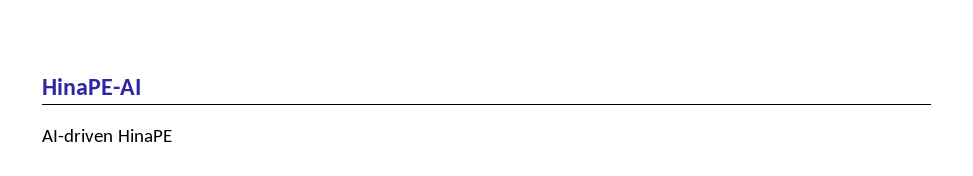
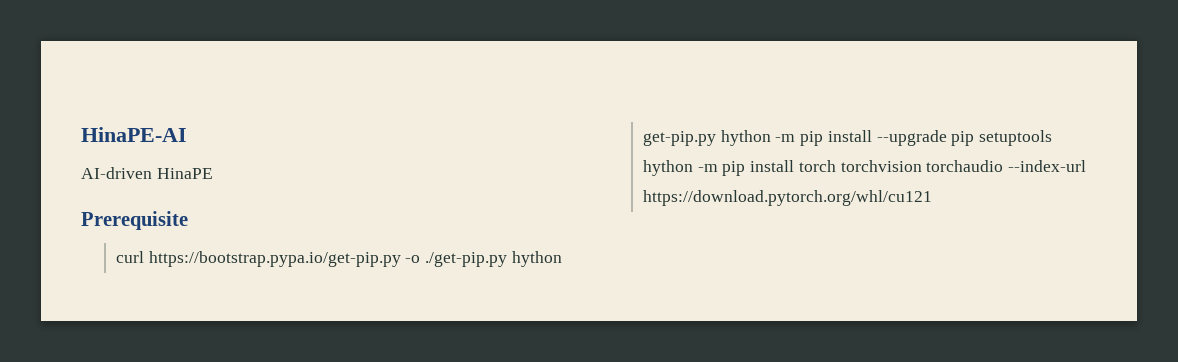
+ Prerequisite
+ curl https://bootstrap.pypa.io/get-pip.py -o ./get-pip.py hython get-pip.py hython -m pip install --upgrade pip setuptools hython -m pip install torch torchvision torchaudio --index-url https://download.pytorch.org/whl/cu121

